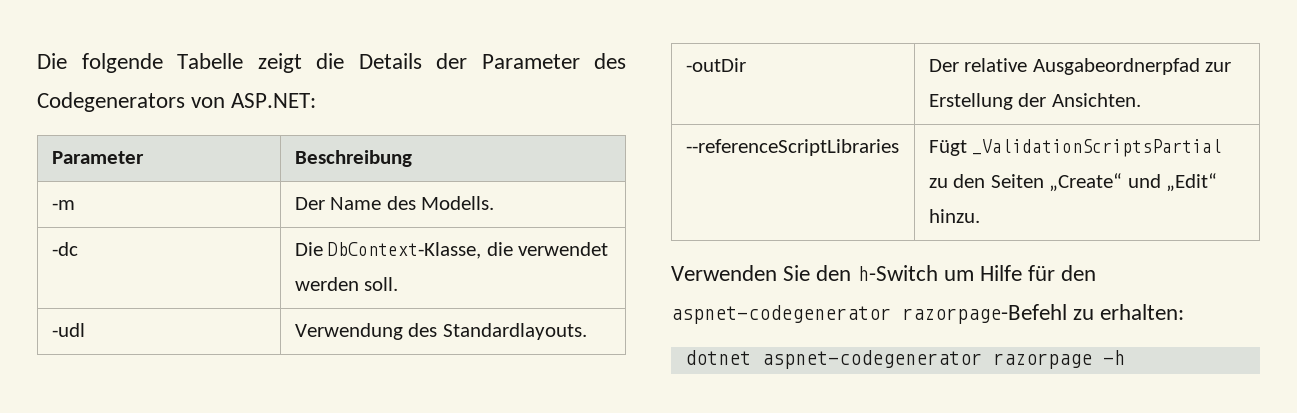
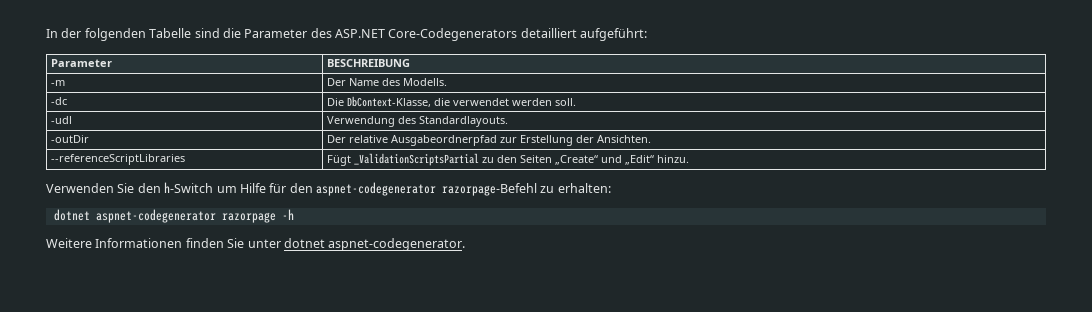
- Die folgende Tabelle zeigt die Details der Parameter des Codegenerators von ASP.NET:
+ In der folgenden Tabelle sind die Parameter des ASP.NET Core-Codegenerators detailliert aufgeführt:
- Parameter | Beschreibung
+ Parameter | BESCHREIBUNG
+ Weitere Informationen finden Sie unter dotnet aspnet-codegenerator.

